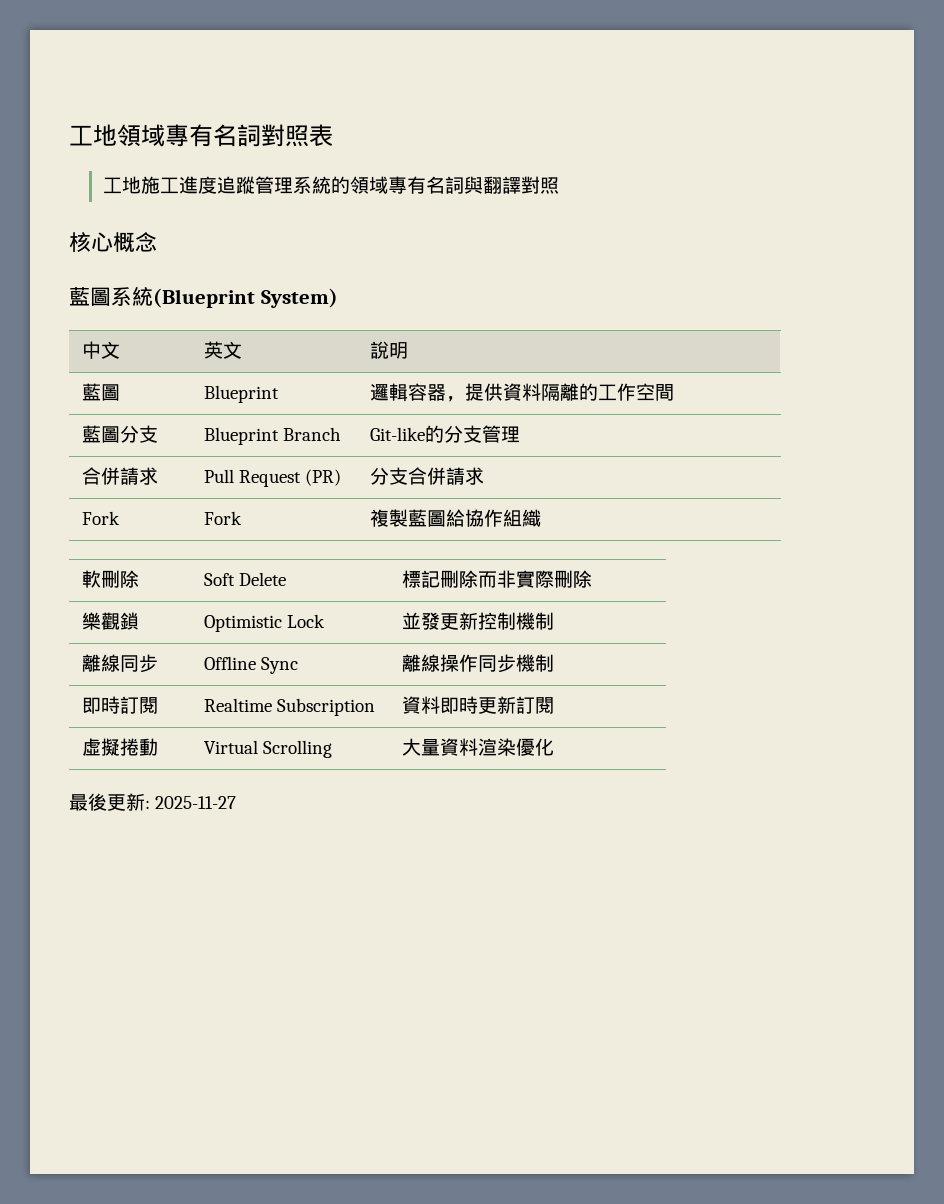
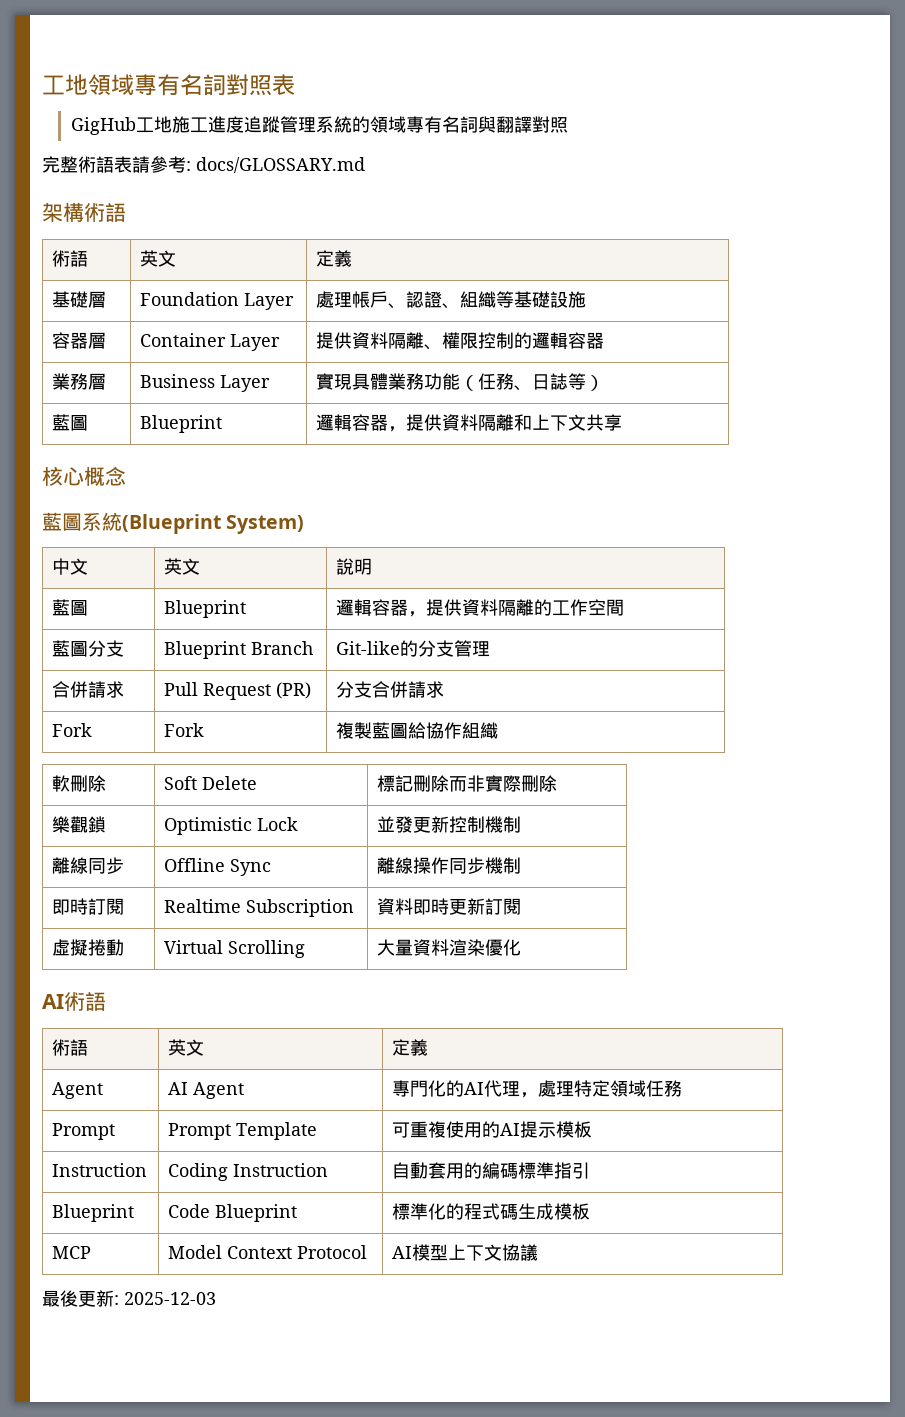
- 工地施工進度追蹤管理系統的領域專有名詞與翻譯對照
+ GigHub工地施工進度追蹤管理系統的領域專有名詞與翻譯對照
+ 完整術語表請參考: docs/GLOSSARY.md
+ 架構術語
+ 術語 | 英文 | 定義
+ 基礎層 | Foundation Layer | 處理帳戶、認證、組織等基礎設施
+ 容器層 | Container Layer | 提供資料隔離、權限控制的邏輯容器
+ 業務層 | Business Layer | 實現具體業務功能（任務、日誌等）
+ 藍圖 | Blueprint | 邏輯容器，提供資料隔離和上下文共享
+ AI術語
+ 術語 | 英文 | 定義
+ Agent | AI Agent | 專門化的AI代理，處理特定領域任務
+ Prompt | Prompt Template | 可重複使用的AI提示模板
+ Instruction | Coding Instruction | 自動套用的編碼標準指引
+ Blueprint | Code Blueprint | 標準化的程式碼生成模板
+ MCP | Model Context Protocol | AI模型上下文協議
- 最後更新: 2025-11-27
+ 最後更新: 2025-12-03

